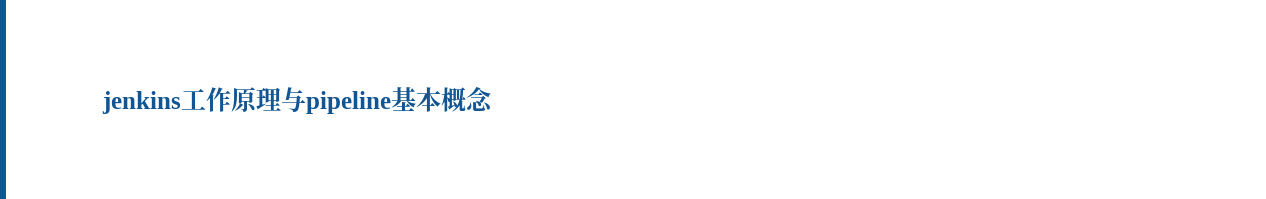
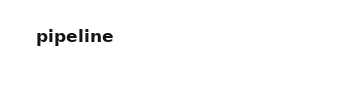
- jenkins工作原理与pipeline基本概念
+ pipeline

